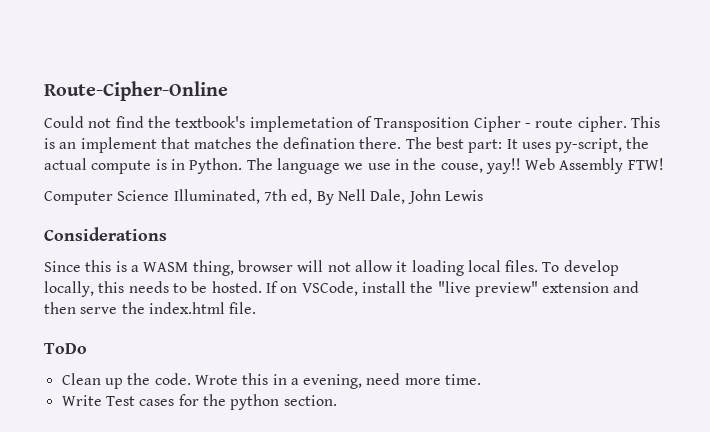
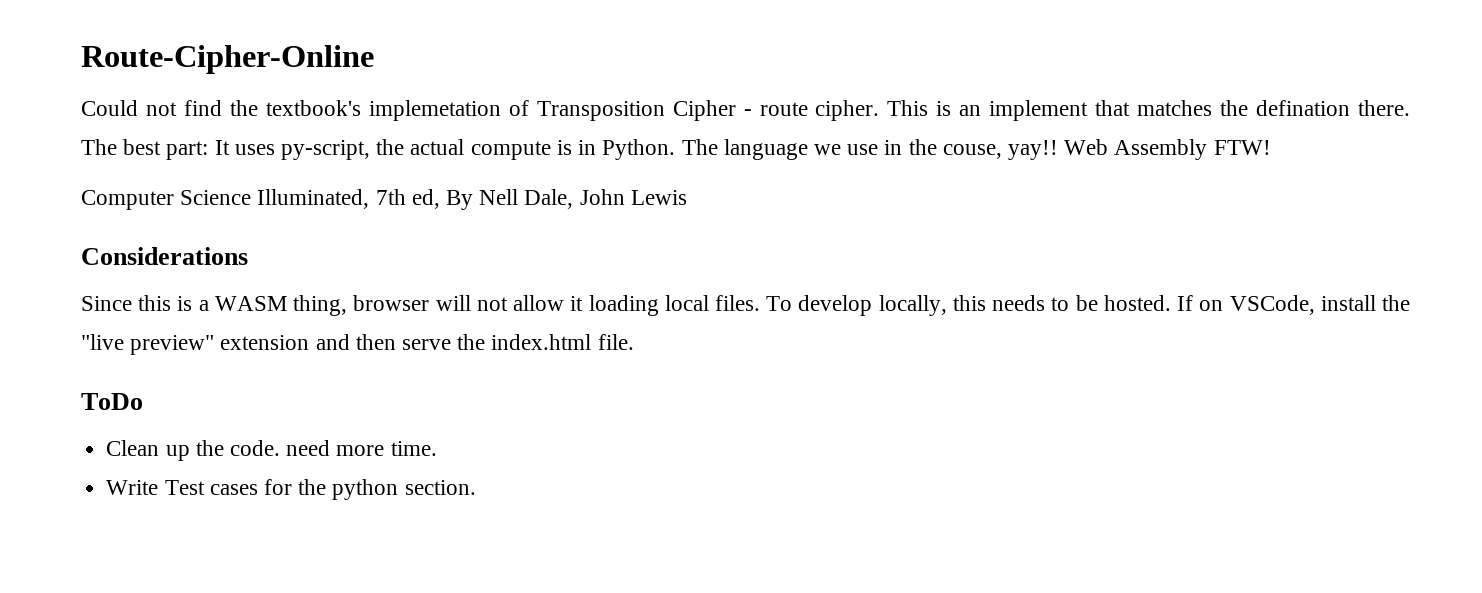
- Clean up the code. Wrote this in a evening, need more time.
+ Clean up the code. need more time.

